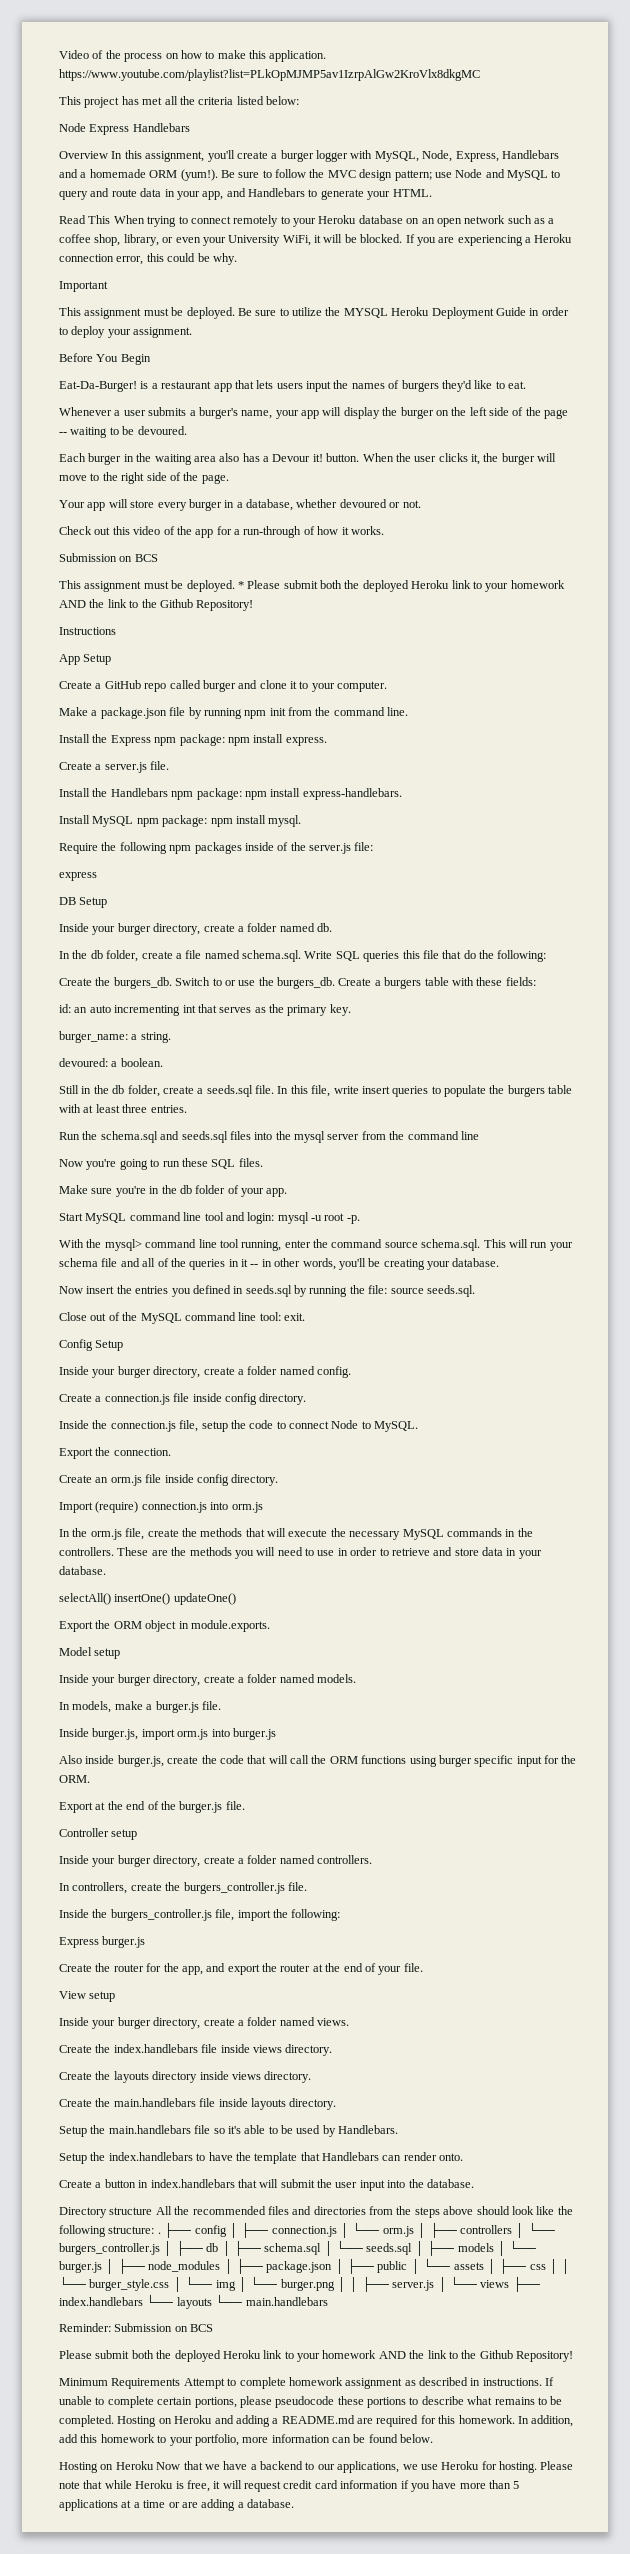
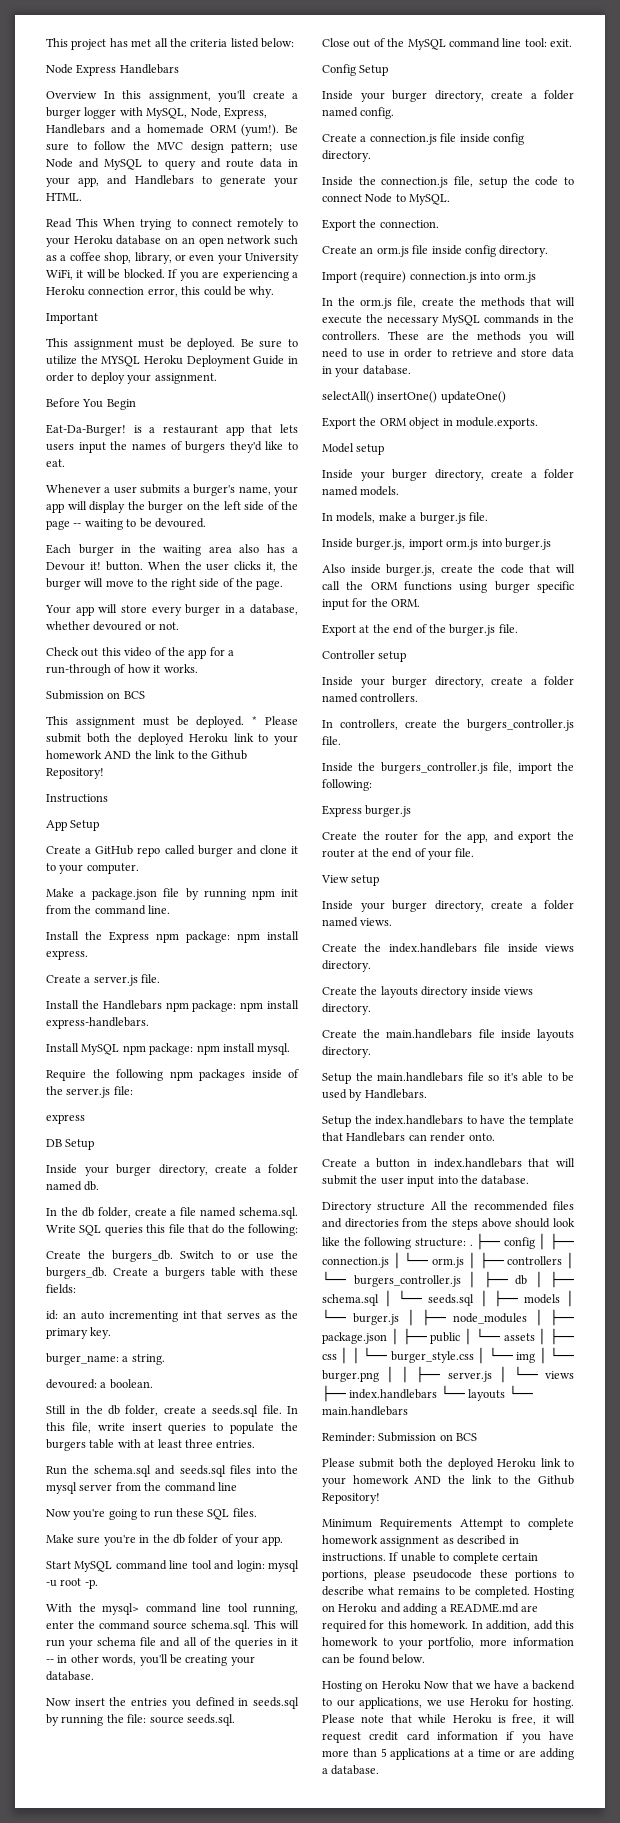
- Video of the process on how to make this application. https://www.youtube.com/playlist?list=PLkOpMJMP5av1IzrpAlGw2KroVlx8dkgMC

